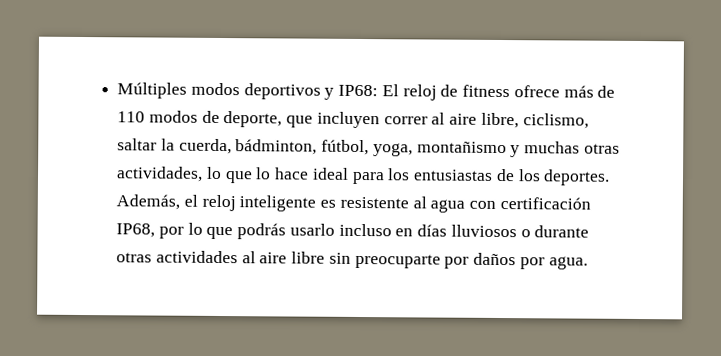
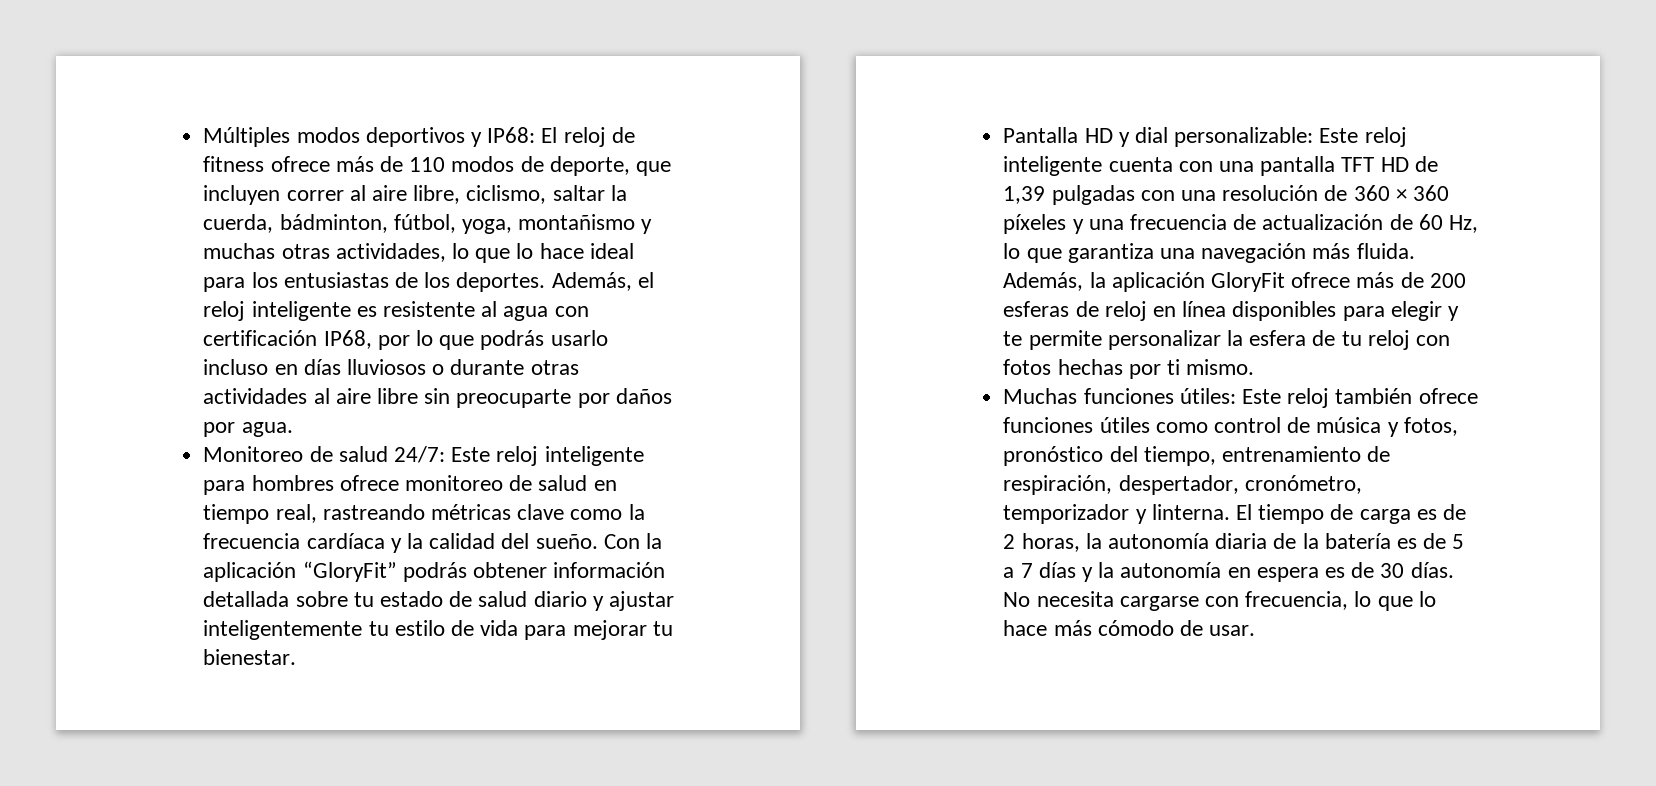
+ Monitoreo de salud 24/7: Este reloj inteligente para hombres ofrece monitoreo de salud en tiempo real, rastreando métricas clave como la frecuencia cardíaca y la calidad del sueño. Con la aplicación “GloryFit” podrás obtener información detallada sobre tu estado de salud diario y ajustar inteligentemente tu estilo de vida para mejorar tu bienestar.
+ Pantalla HD y dial personalizable: Este reloj inteligente cuenta con una pantalla TFT HD de 1,39 pulgadas con una resolución de 360 × 360 píxeles y una frecuencia de actualización de 60 Hz, lo que garantiza una navegación más fluida. Además, la aplicación GloryFit ofrece más de 200 esferas de reloj en línea disponibles para elegir y te permite personalizar la esfera de tu reloj con fotos hechas por ti mismo.
+ Muchas funciones útiles: Este reloj también ofrece funciones útiles como control de música y fotos, pronóstico del tiempo, entrenamiento de respiración, despertador, cronómetro, temporizador y linterna. El tiempo de carga es de 2 horas, la autonomía diaria de la batería es de 5 a 7 días y la autonomía en espera es de 30 días. No necesita cargarse con frecuencia, lo que lo hace más cómodo de usar.

